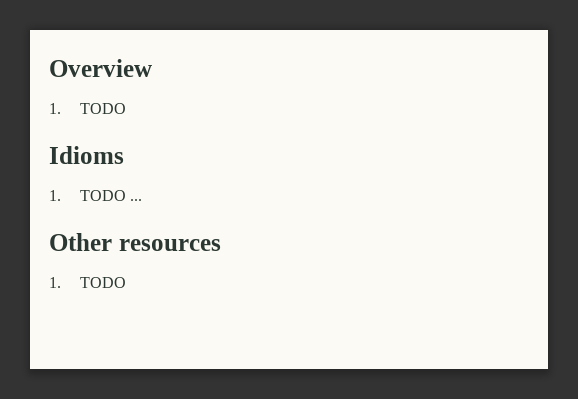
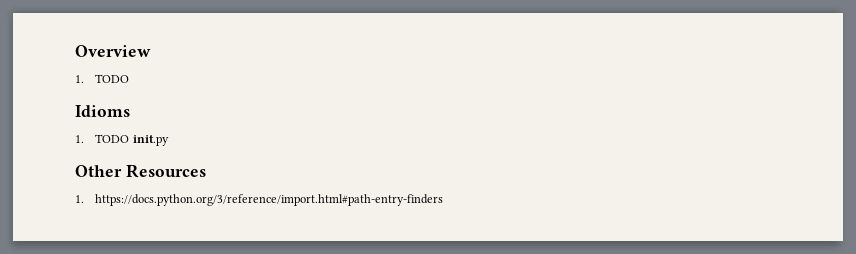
- 1. TODO ...
+ 1. TODO init.py
- Other resources
- 1. TODO
+ Other Resources
+ 1. https://docs.python.org/3/reference/import.html#path-entry-finders

